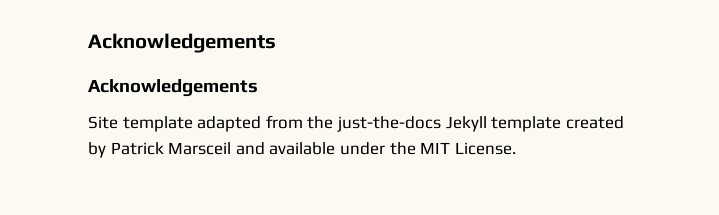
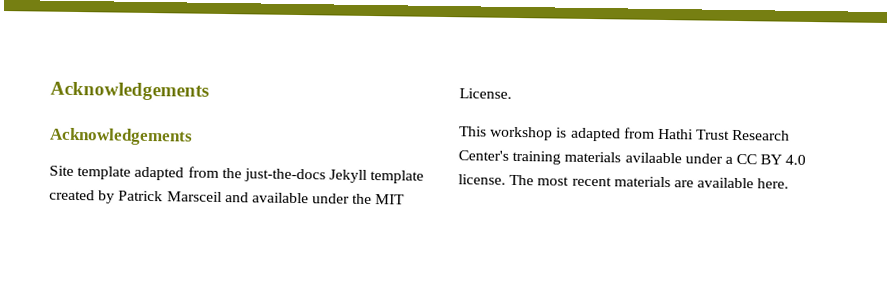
+ This workshop is adapted from Hathi Trust Research Center's training materials avilaable under a CC BY 4.0 license. The most recent materials are available here.

